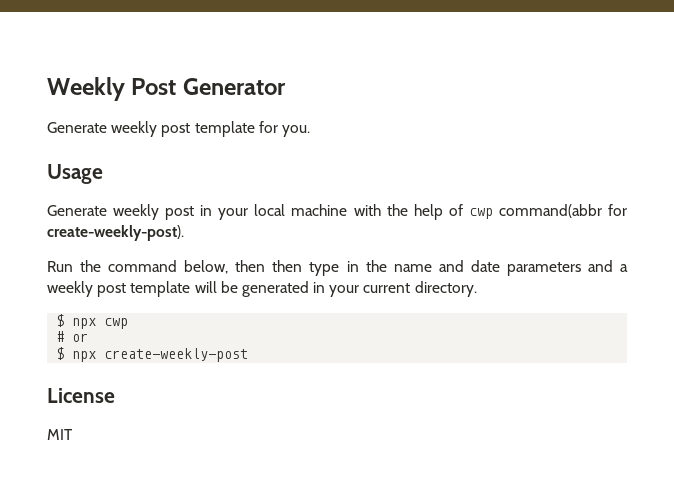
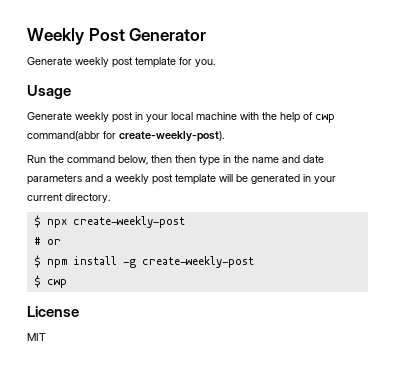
- $ npx cwp
+ $ npx create-weekly-post
- $ npx create-weekly-post
+ $ npm install -g create-weekly-post
+ $ cwp

